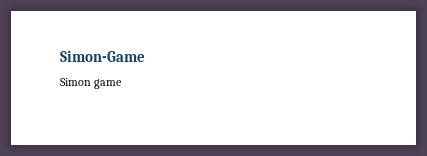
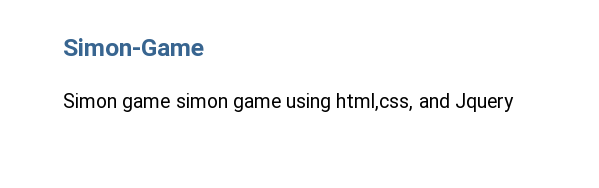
- Simon game
+ Simon game simon game using html,css, and Jquery

